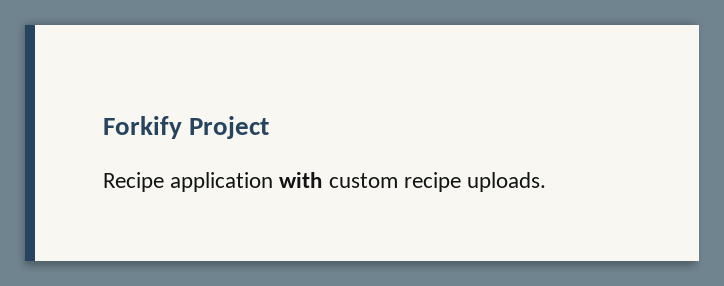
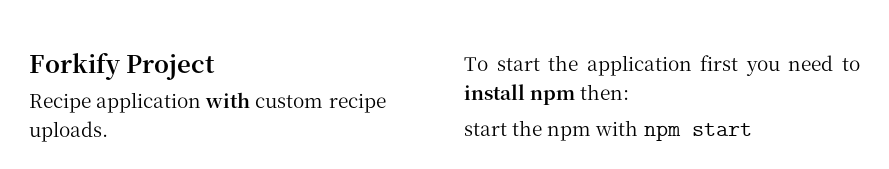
+ To start the application first you need to install npm then:
+ start the npm with npm start

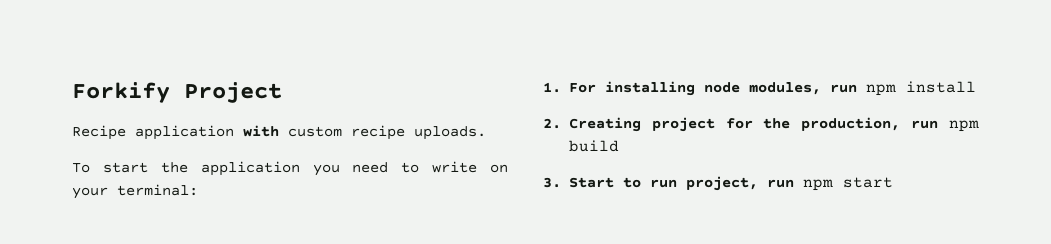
- To start the application first you need to install npm then:
- start the npm with npm start
+ To start the application you need to write on your terminal:
+ 1. For installing node modules, run npm install
+ 2. Creating project for the production, run npm build
+ 3. Start to run project, run npm start

